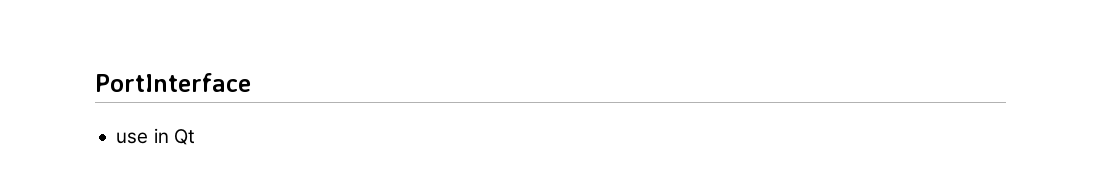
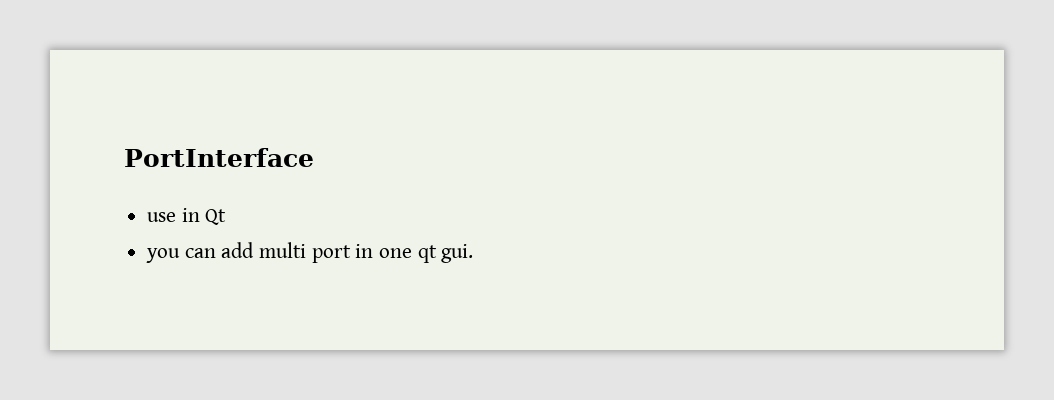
+ you can add multi port in one qt gui.

